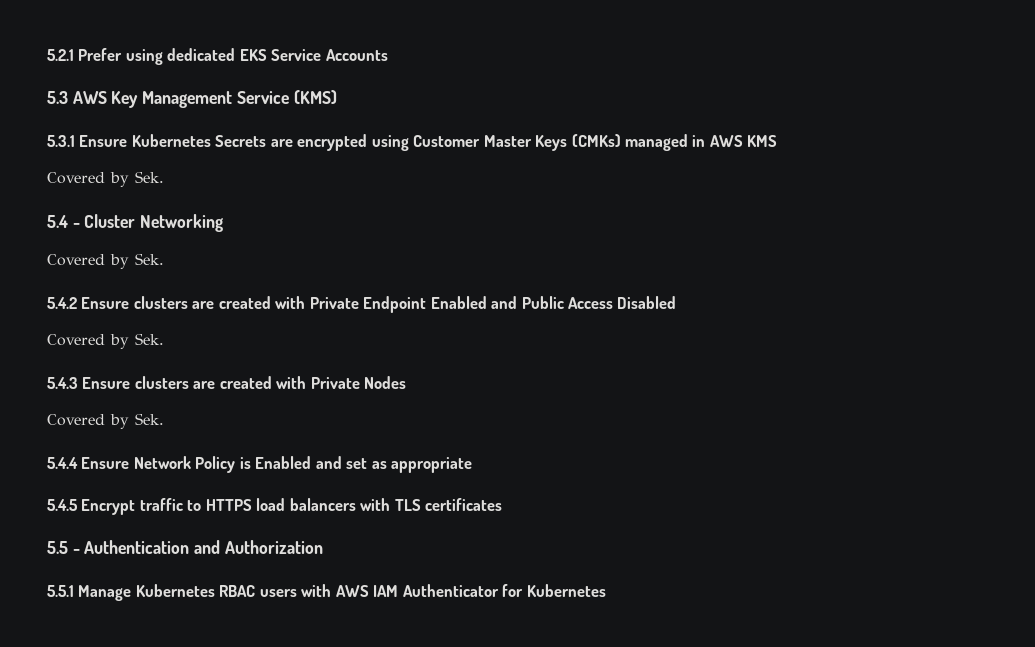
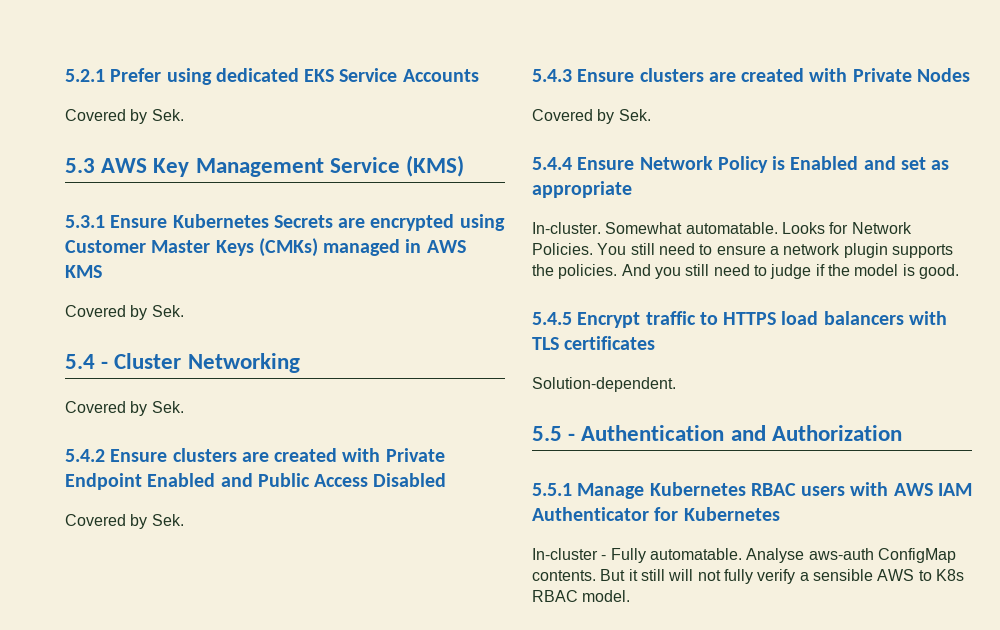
  5.2.1 Prefer using dedicated EKS Service Accounts
+ Covered by Sek.
+ In-cluster. Somewhat automatable. Looks for Network Policies. You still need to ensure a network plugin supports the policies. And you still need to judge if the model is good.
+ Solution-dependent.
+ In-cluster - Fully automatable. Analyse aws-auth ConfigMap contents. But it still will not fully verify a sensible AWS to K8s RBAC model.

